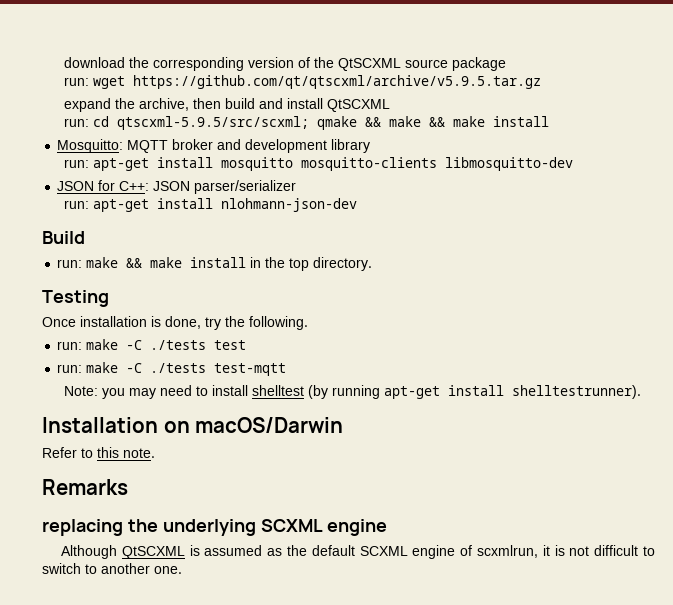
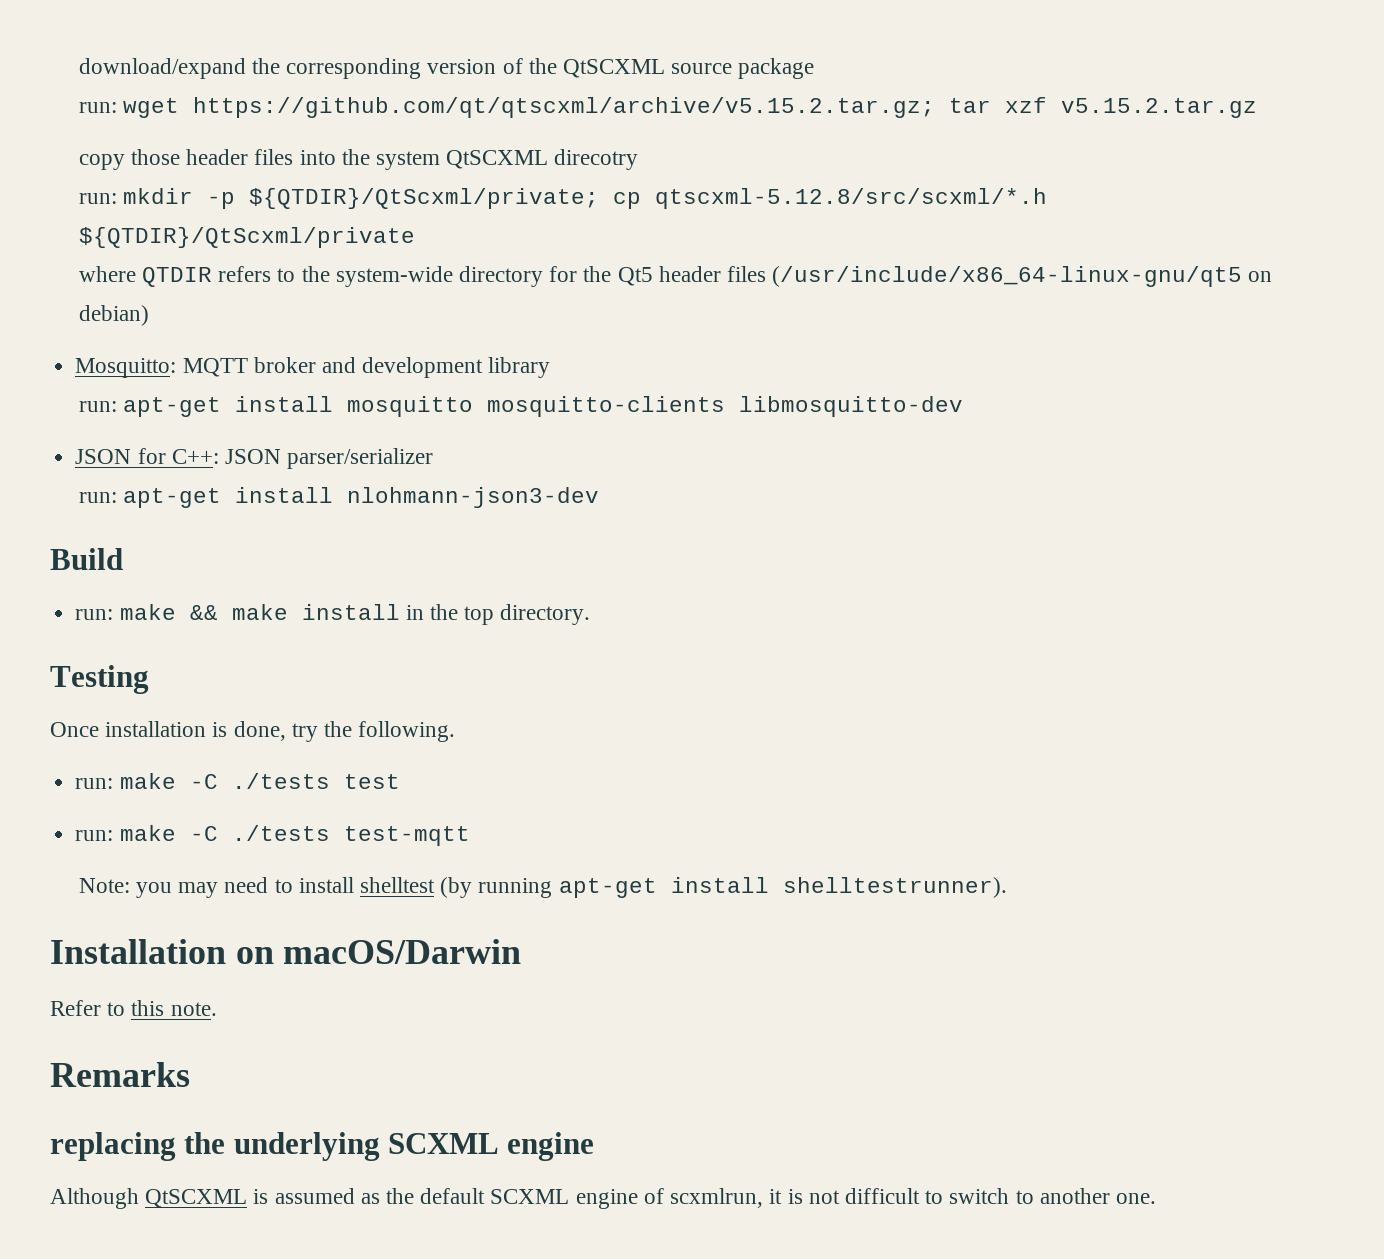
- download the corresponding version of the QtSCXML source package
+ download/expand the corresponding version of the QtSCXML source package
- run: wget https://github.com/qt/qtscxml/archive/v5.9.5.tar.gz
- expand the archive, then build and install QtSCXML
- run: cd qtscxml-5.9.5/src/scxml; qmake && make && make install
+ run: wget https://github.com/qt/qtscxml/archive/v5.15.2.tar.gz; tar xzf v5.15.2.tar.gz
+ copy those header files into the system QtSCXML direcotry
+ run: mkdir -p ${QTDIR}/QtScxml/private; cp qtscxml-5.12.8/src/scxml/*.h ${QTDIR}/QtScxml/private
+ where QTDIR refers to the system-wide directory for the Qt5 header files (/usr/include/x86_64-linux-gnu/qt5 on debian)
- run: apt-get install nlohmann-json-dev
+ run: apt-get install nlohmann-json3-dev

